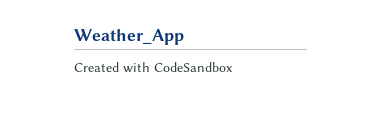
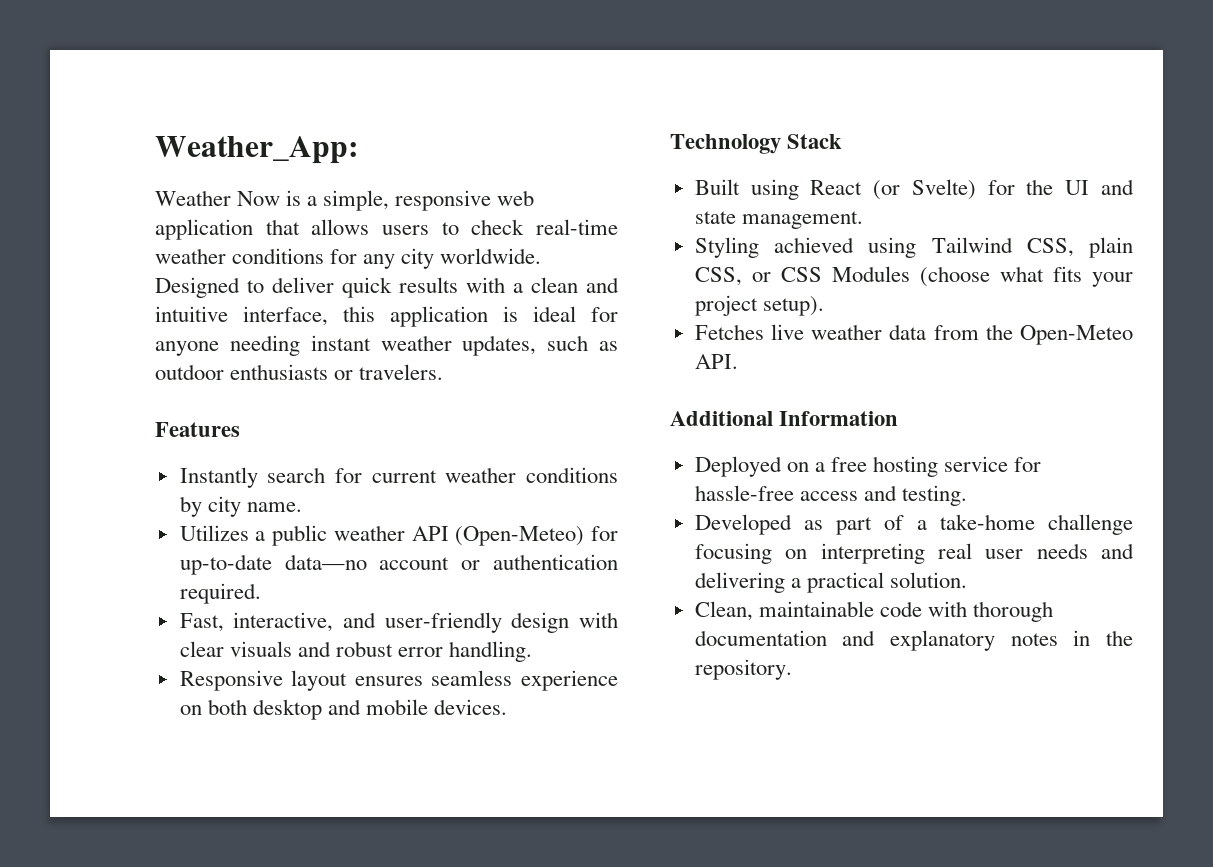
- Weather_App
- Created with CodeSandbox
+ Weather_App:
+ Weather Now is a simple, responsive web application that allows users to check real-time weather conditions for any city worldwide. Designed to deliver quick results with a clean and intuitive interface, this application is ideal for anyone needing instant weather updates, such as outdoor enthusiasts or travelers.
+ Features
+ Instantly search for current weather conditions by city name.
+ Utilizes a public weather API (Open-Meteo) for up-to-date data—no account or authentication required.
+ Fast, interactive, and user-friendly design with clear visuals and robust error handling.
+ Responsive layout ensures seamless experience on both desktop and mobile devices.
+ Technology Stack
+ Built using React (or Svelte) for the UI and state management.
+ Styling achieved using Tailwind CSS, plain CSS, or CSS Modules (choose what fits your project setup).
+ Fetches live weather data from the Open-Meteo API.
+ Additional Information
+ Deployed on a free hosting service for hassle-free access and testing.
+ Developed as part of a take-home challenge focusing on interpreting real user needs and delivering a practical solution.
+ Clean, maintainable code with thorough documentation and explanatory notes in the repository.

